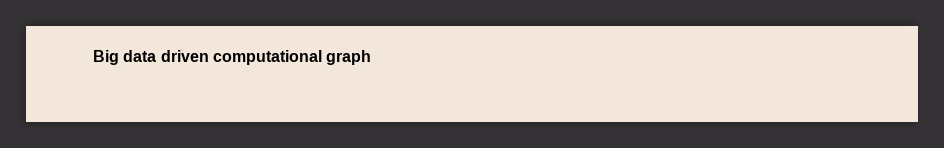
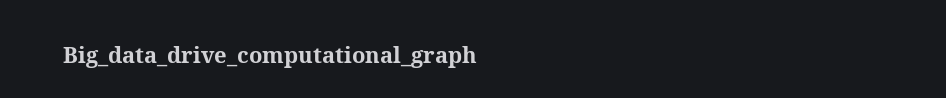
- Big data driven computational graph
+ Big_data_drive_computational_graph

